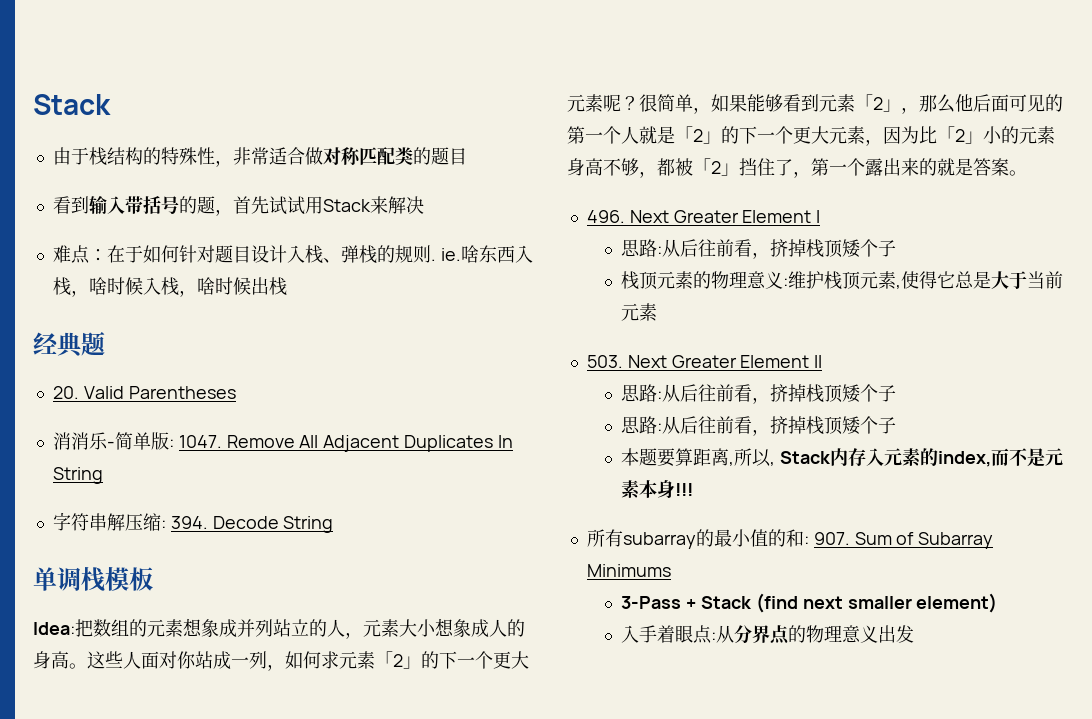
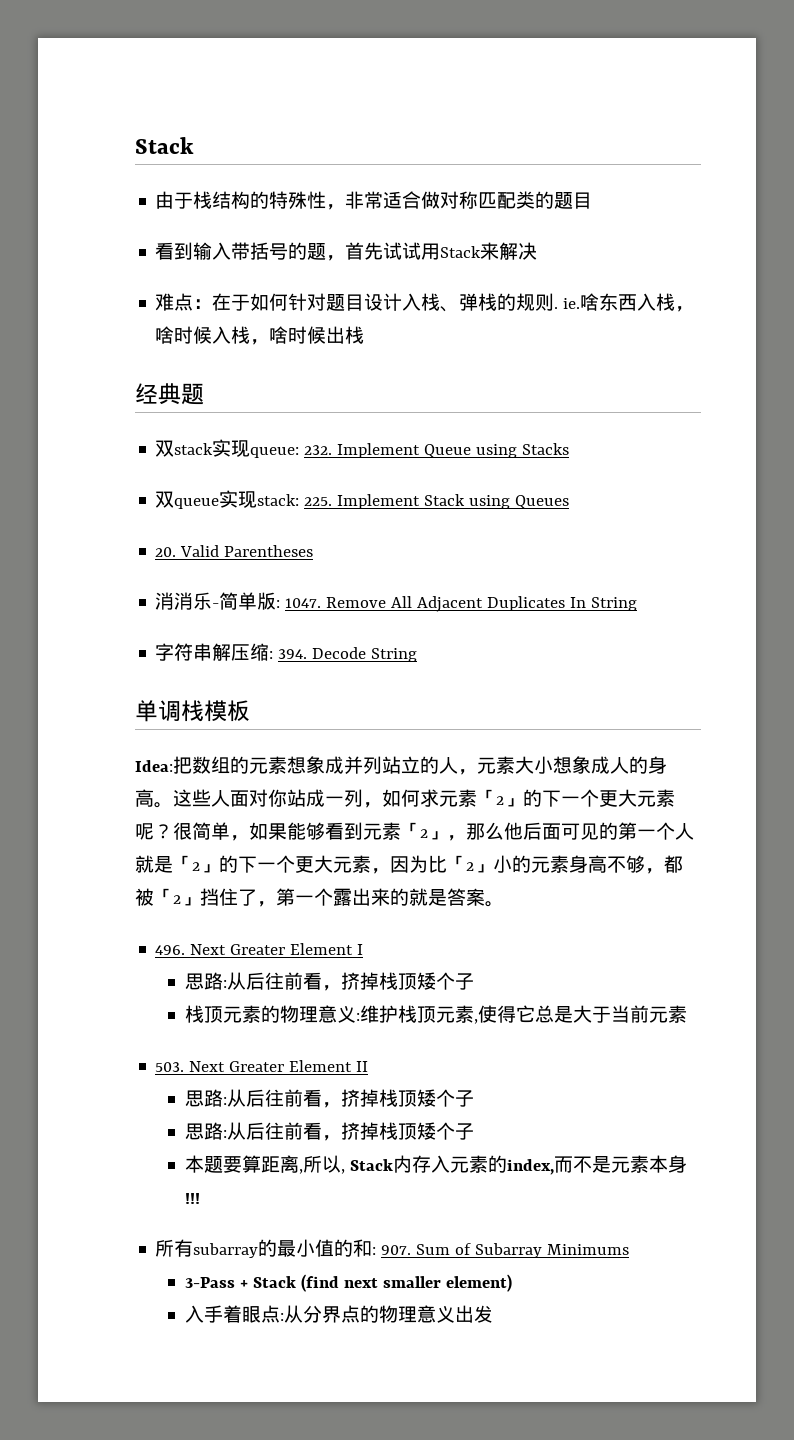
+ 双stack实现queue: 232. Implement Queue using Stacks
+ 双queue实现stack: 225. Implement Stack using Queues

